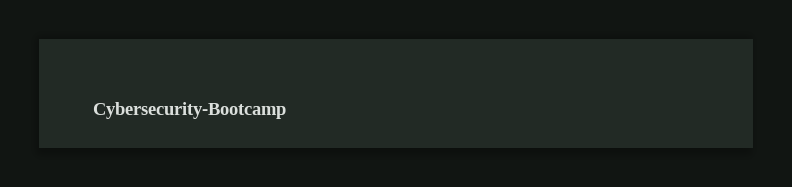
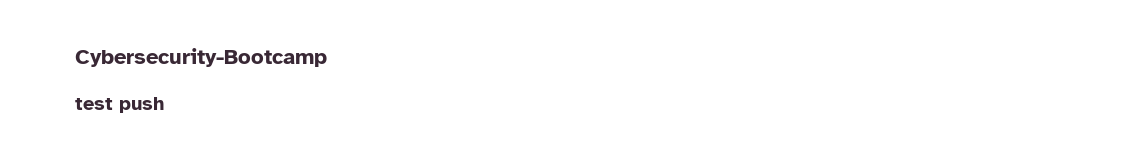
+ test push

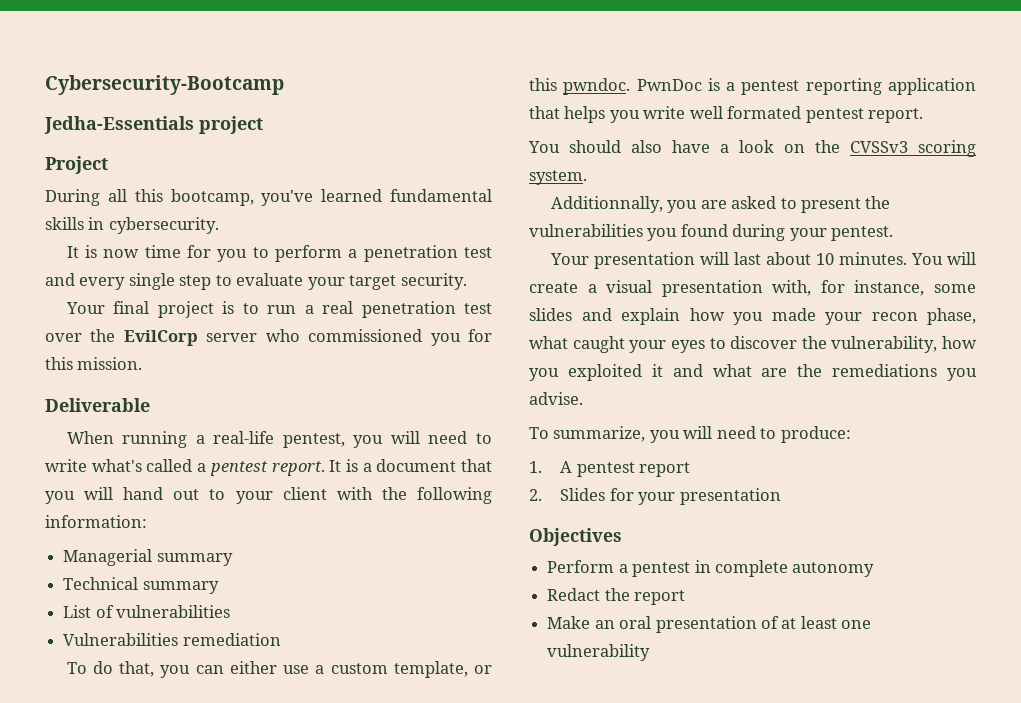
- test push
+ Jedha-Essentials project
+ Project
+ During all this bootcamp, you've learned fundamental skills in cybersecurity.
+ It is now time for you to perform a penetration test and every single step to evaluate your target security.
+ Your final project is to run a real penetration test over the EvilCorp server who commissioned you for this mission.
+ Deliverable
+ When running a real-life pentest, you will need to write what's called a pentest report. It is a document that you will hand out to your client with the following information:
+ Managerial summary
+ Technical summary
+ List of vulnerabilities
+ Vulnerabilities remediation
+ To do that, you can either use a custom template, or this pwndoc. PwnDoc is a pentest reporting application that helps you write well formated pentest report.
+ You should also have a look on the CVSSv3 scoring system.
+ Additionnally, you are asked to present the vulnerabilities you found during your pentest.
+ Your presentation will last about 10 minutes. You will create a visual presentation with, for instance, some slides and explain how you made your recon phase, what caught your eyes to discover the vulnerability, how you exploited it and what are the remediations you advise.
+ To summarize, you will need to produce:
+ 1. A pentest report
+ 2. Slides for your presentation
+ Objectives
+ Perform a pentest in complete autonomy
+ Redact the report
+ Make an oral presentation of at least one vulnerability

